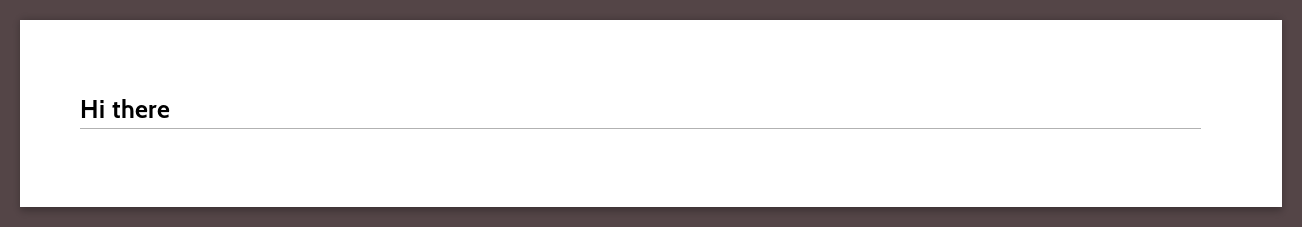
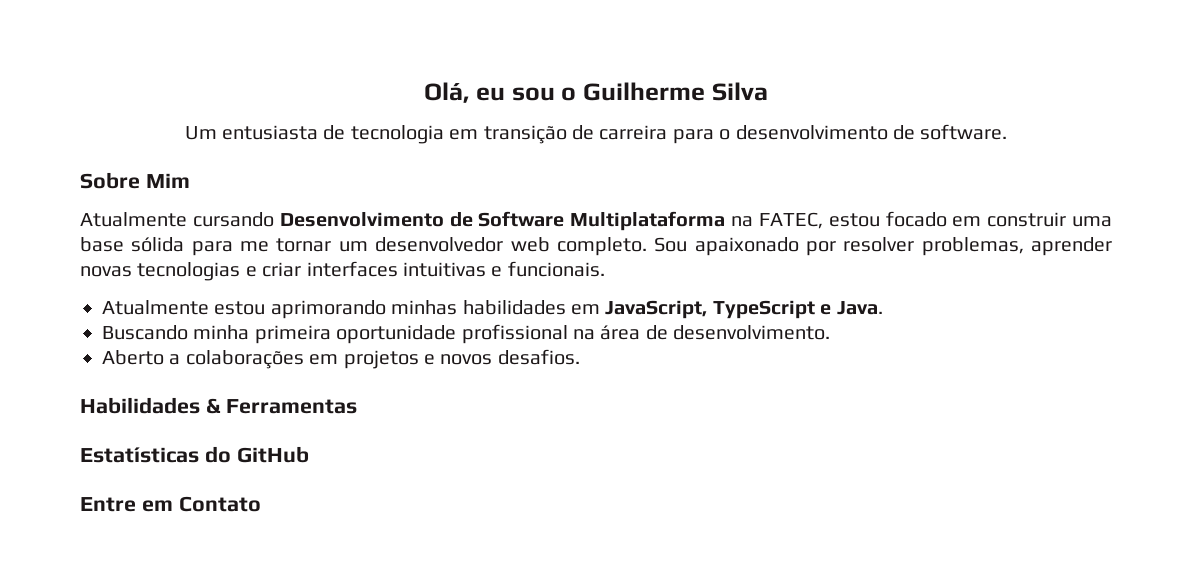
- Hi there
+ Olá, eu sou o Guilherme Silva
+ Um entusiasta de tecnologia em transição de carreira para o desenvolvimento de software.
+ Sobre Mim
+ Atualmente cursando Desenvolvimento de Software Multiplataforma na FATEC, estou focado em construir uma base sólida para me tornar um desenvolvedor web completo. Sou apaixonado por resolver problemas, aprender novas tecnologias e criar interfaces intuitivas e funcionais.
+ Atualmente estou aprimorando minhas habilidades em JavaScript, TypeScript e Java.
+ Buscando minha primeira oportunidade profissional na área de desenvolvimento.
+ Aberto a colaborações em projetos e novos desafios.
+ Habilidades & Ferramentas
+ Estatísticas do GitHub
+ Entre em Contato

